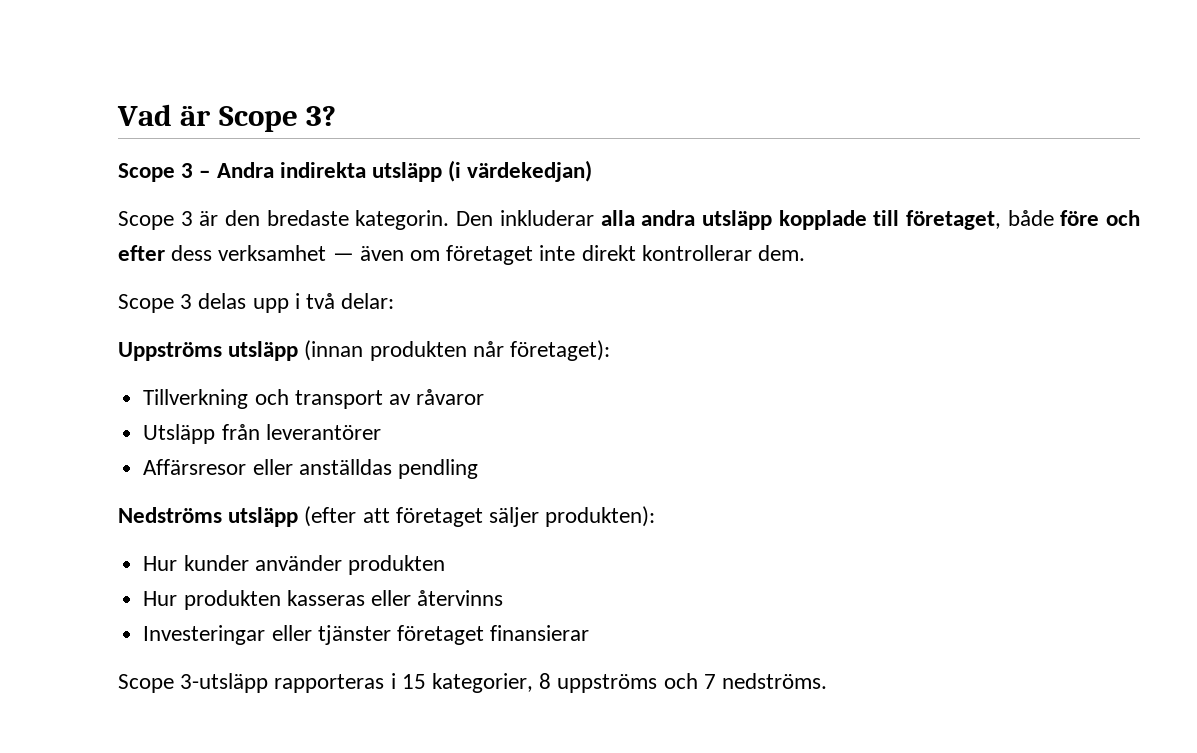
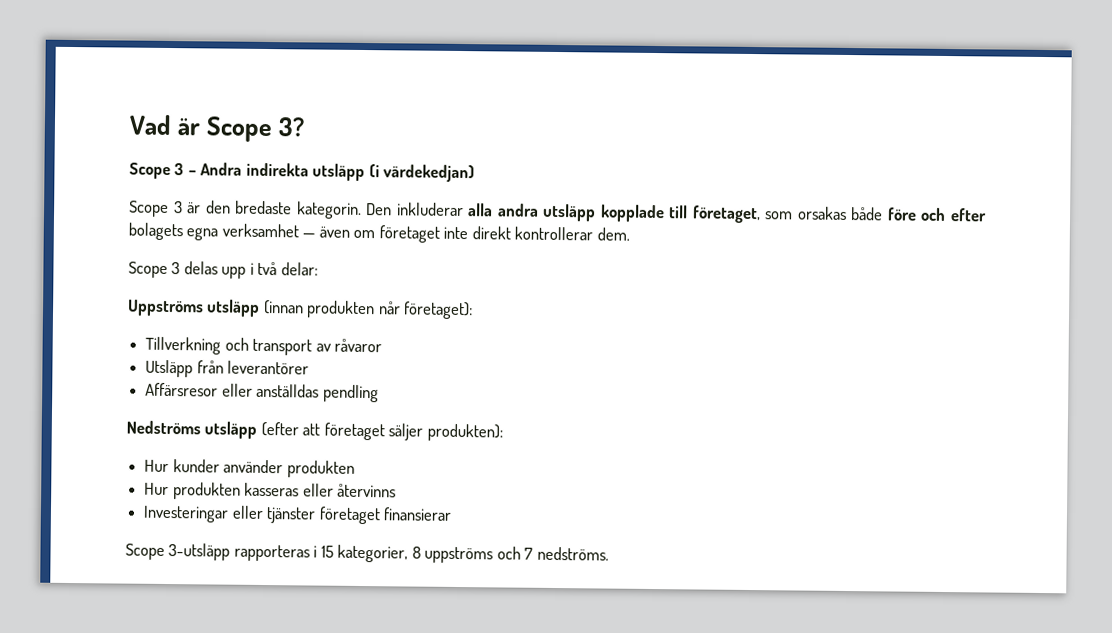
- Den inkluderar alla andra utsläpp kopplade till företaget, både före och efter dess verksamhet — även om företaget inte direkt kontrollerar dem.
+ Den inkluderar alla andra utsläpp kopplade till företaget, som orsakas både före och efter bolagets egna verksamhet — även om företaget inte direkt kontrollerar dem.

